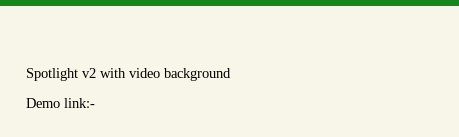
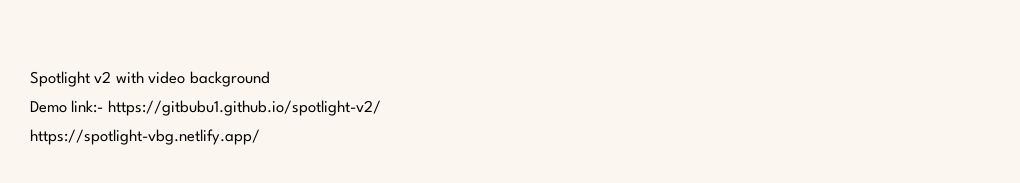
- Demo link:-
+ Demo link:- https://gitbubu1.github.io/spotlight-v2/
+ https://spotlight-vbg.netlify.app/

